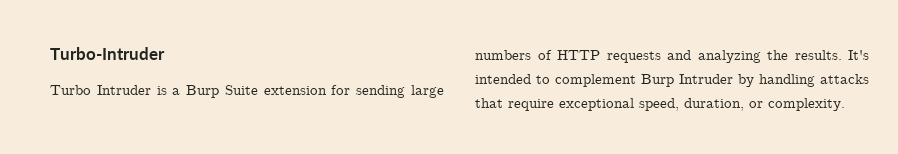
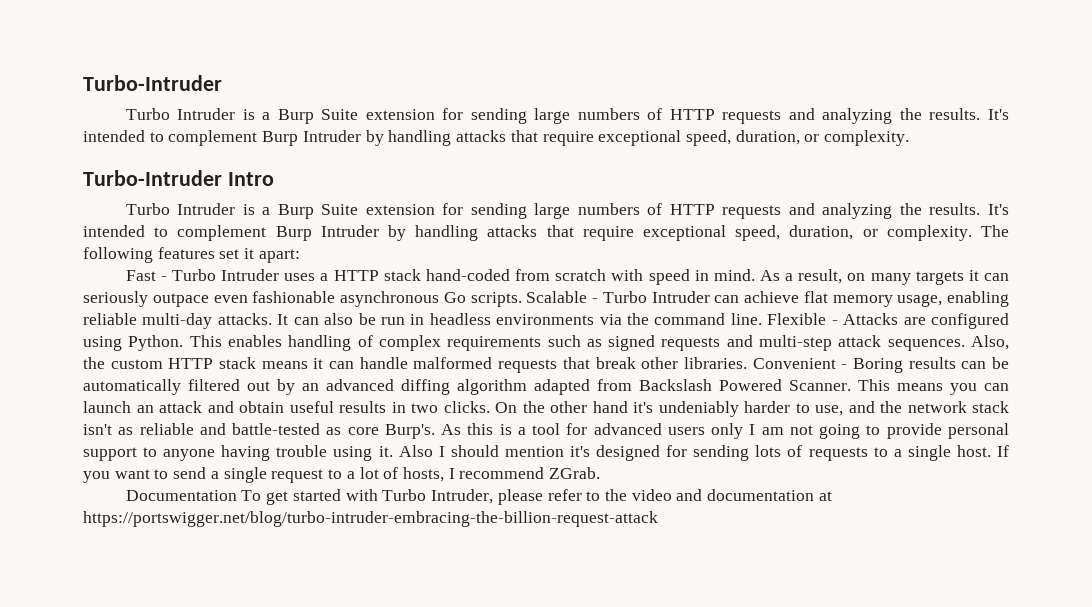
+ Turbo-Intruder Intro
+ Turbo Intruder is a Burp Suite extension for sending large numbers of HTTP requests and analyzing the results. It's intended to complement Burp Intruder by handling attacks that require exceptional speed, duration, or complexity. The following features set it apart:
+ Fast - Turbo Intruder uses a HTTP stack hand-coded from scratch with speed in mind. As a result, on many targets it can seriously outpace even fashionable asynchronous Go scripts. Scalable - Turbo Intruder can achieve flat memory usage, enabling reliable multi-day attacks. It can also be run in headless environments via the command line. Flexible - Attacks are configured using Python. This enables handling of complex requirements such as signed requests and multi-step attack sequences. Also, the custom HTTP stack means it can handle malformed requests that break other libraries. Convenient - Boring results can be automatically filtered out by an advanced diffing algorithm adapted from Backslash Powered Scanner. This means you can launch an attack and obtain useful results in two clicks. On the other hand it's undeniably harder to use, and the network stack isn't as reliable and battle-tested as core Burp's. As this is a tool for advanced users only I am not going to provide personal support to anyone having trouble using it. Also I should mention it's designed for sending lots of requests to a single host. If you want to send a single request to a lot of hosts, I recommend ZGrab.
+ Documentation To get started with Turbo Intruder, please refer to the video and documentation at https://portswigger.net/blog/turbo-intruder-embracing-the-billion-request-attack

